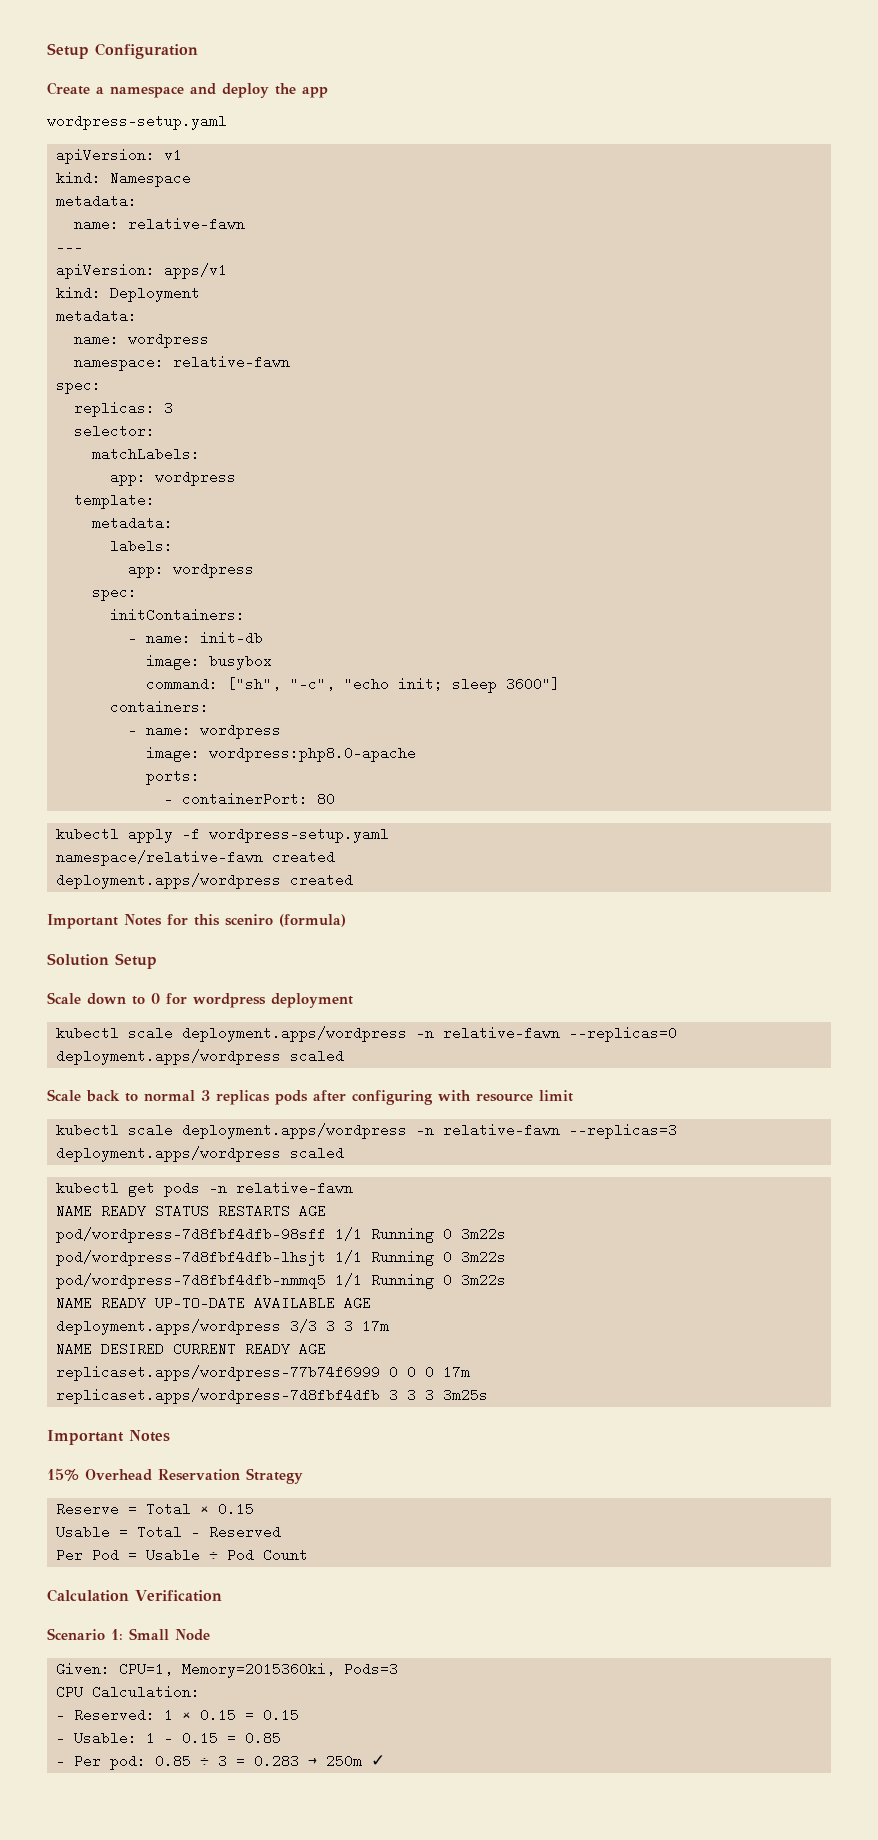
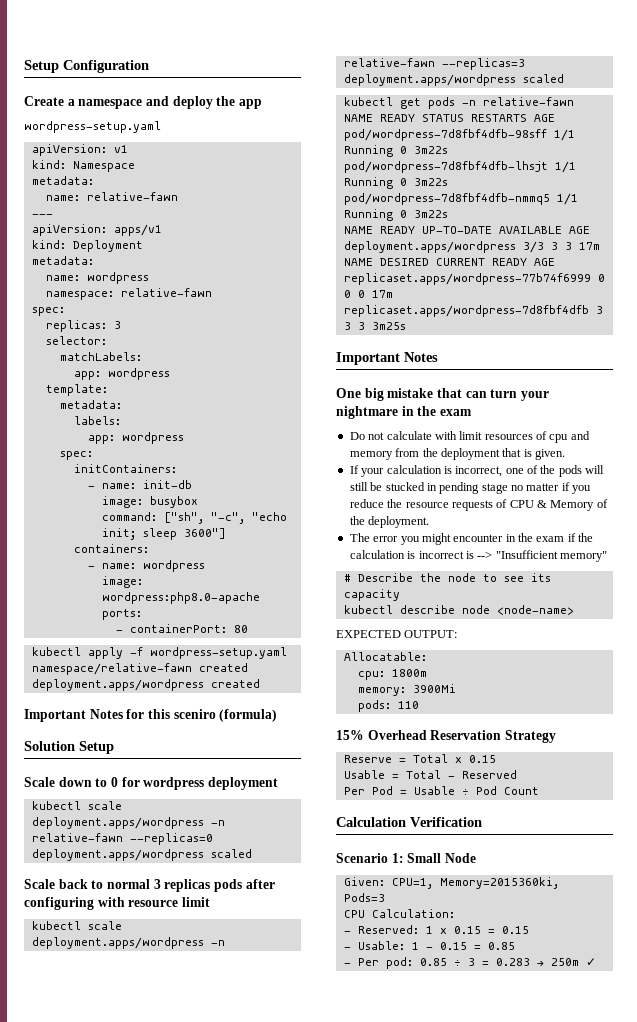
+ One big mistake that can turn your nightmare in the exam
+ Do not calculate with limit resources of cpu and memory from the deployment that is given.
+ If your calculation is incorrect, one of the pods will still be stucked in pending stage no matter if you reduce the resource requests of CPU & Memory of the deployment.
+ The error you might encounter in the exam if the calculation is incorrect is --> "Insufficient memory"
+ # Describe the node to see its capacity
+ kubectl describe node <node-name>
+ EXPECTED OUTPUT:
+ Allocatable:
+ cpu: 1800m
+ memory: 3900Mi
+ pods: 110

